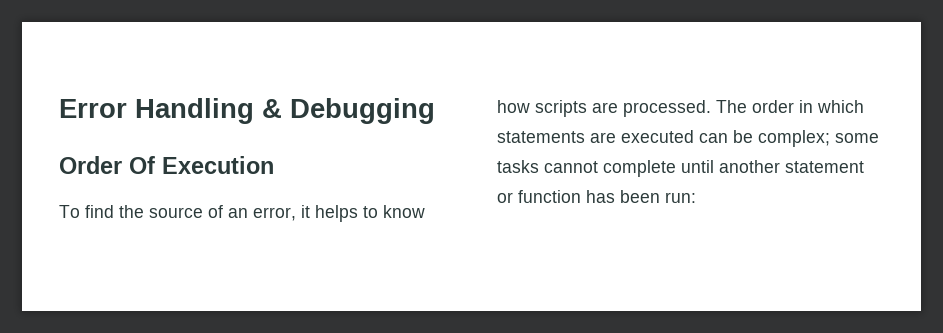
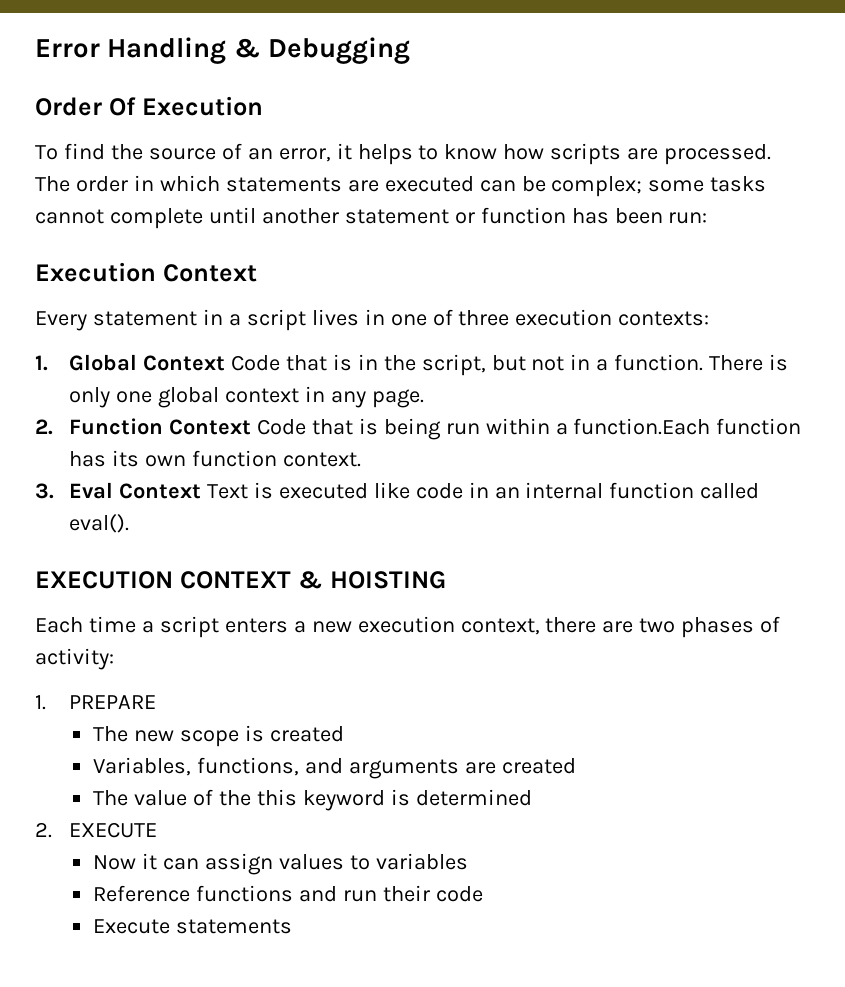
+ Execution Context
+ Every statement in a script lives in one of three execution contexts:
+ 1. Global Context Code that is in the script, but not in a function. There is only one global context in any page.
+ 2. Function Context Code that is being run within a function.Each function has its own function context.
+ 3. Eval Context Text is executed like code in an internal function called eval().
+ EXECUTION CONTEXT & HOISTING
+ Each time a script enters a new execution context, there are two phases of activity:
+ 1. PREPARE
+ The new scope is created
+ Variables, functions, and arguments are created
+ The value of the this keyword is determined
+ 2. EXECUTE
+ Now it can assign values to variables
+ Reference functions and run their code
+ Execute statements

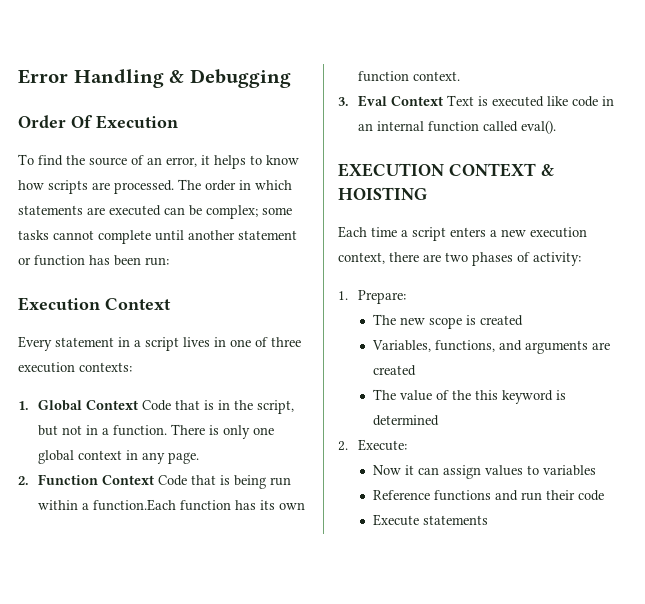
- 1. PREPARE
+ 1. Prepare:
- 2. EXECUTE
+ 2. Execute:

